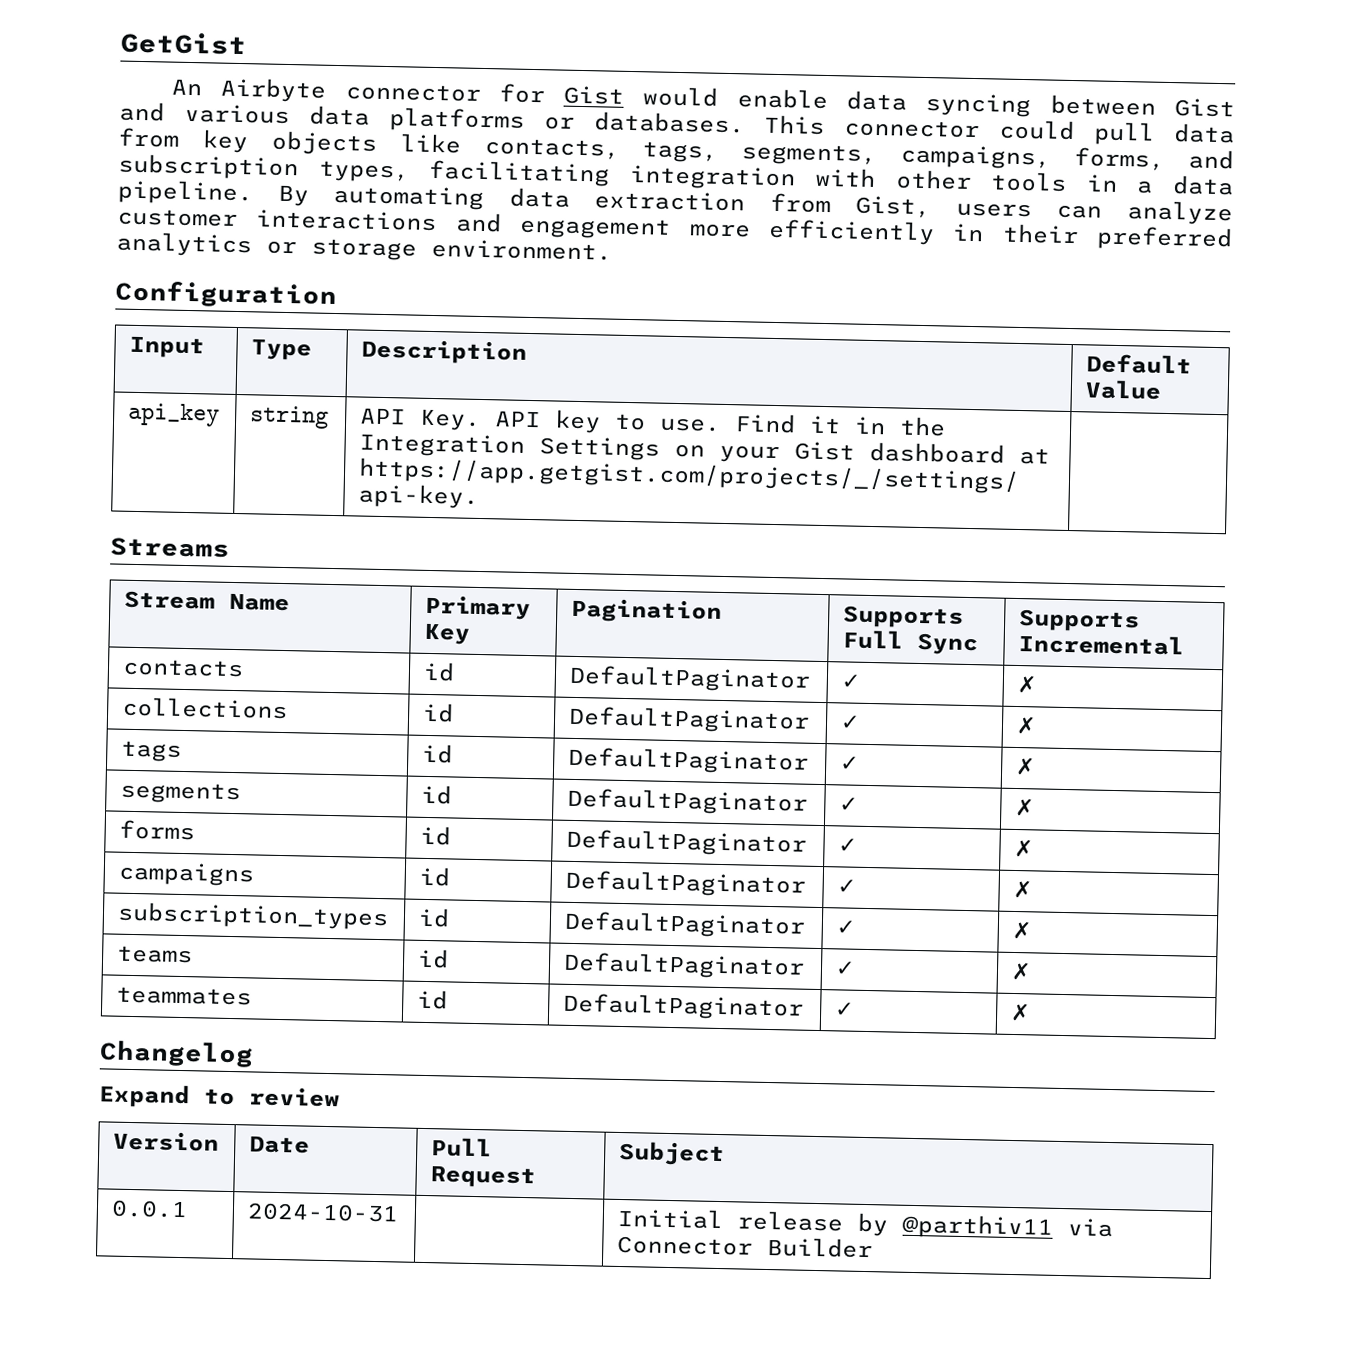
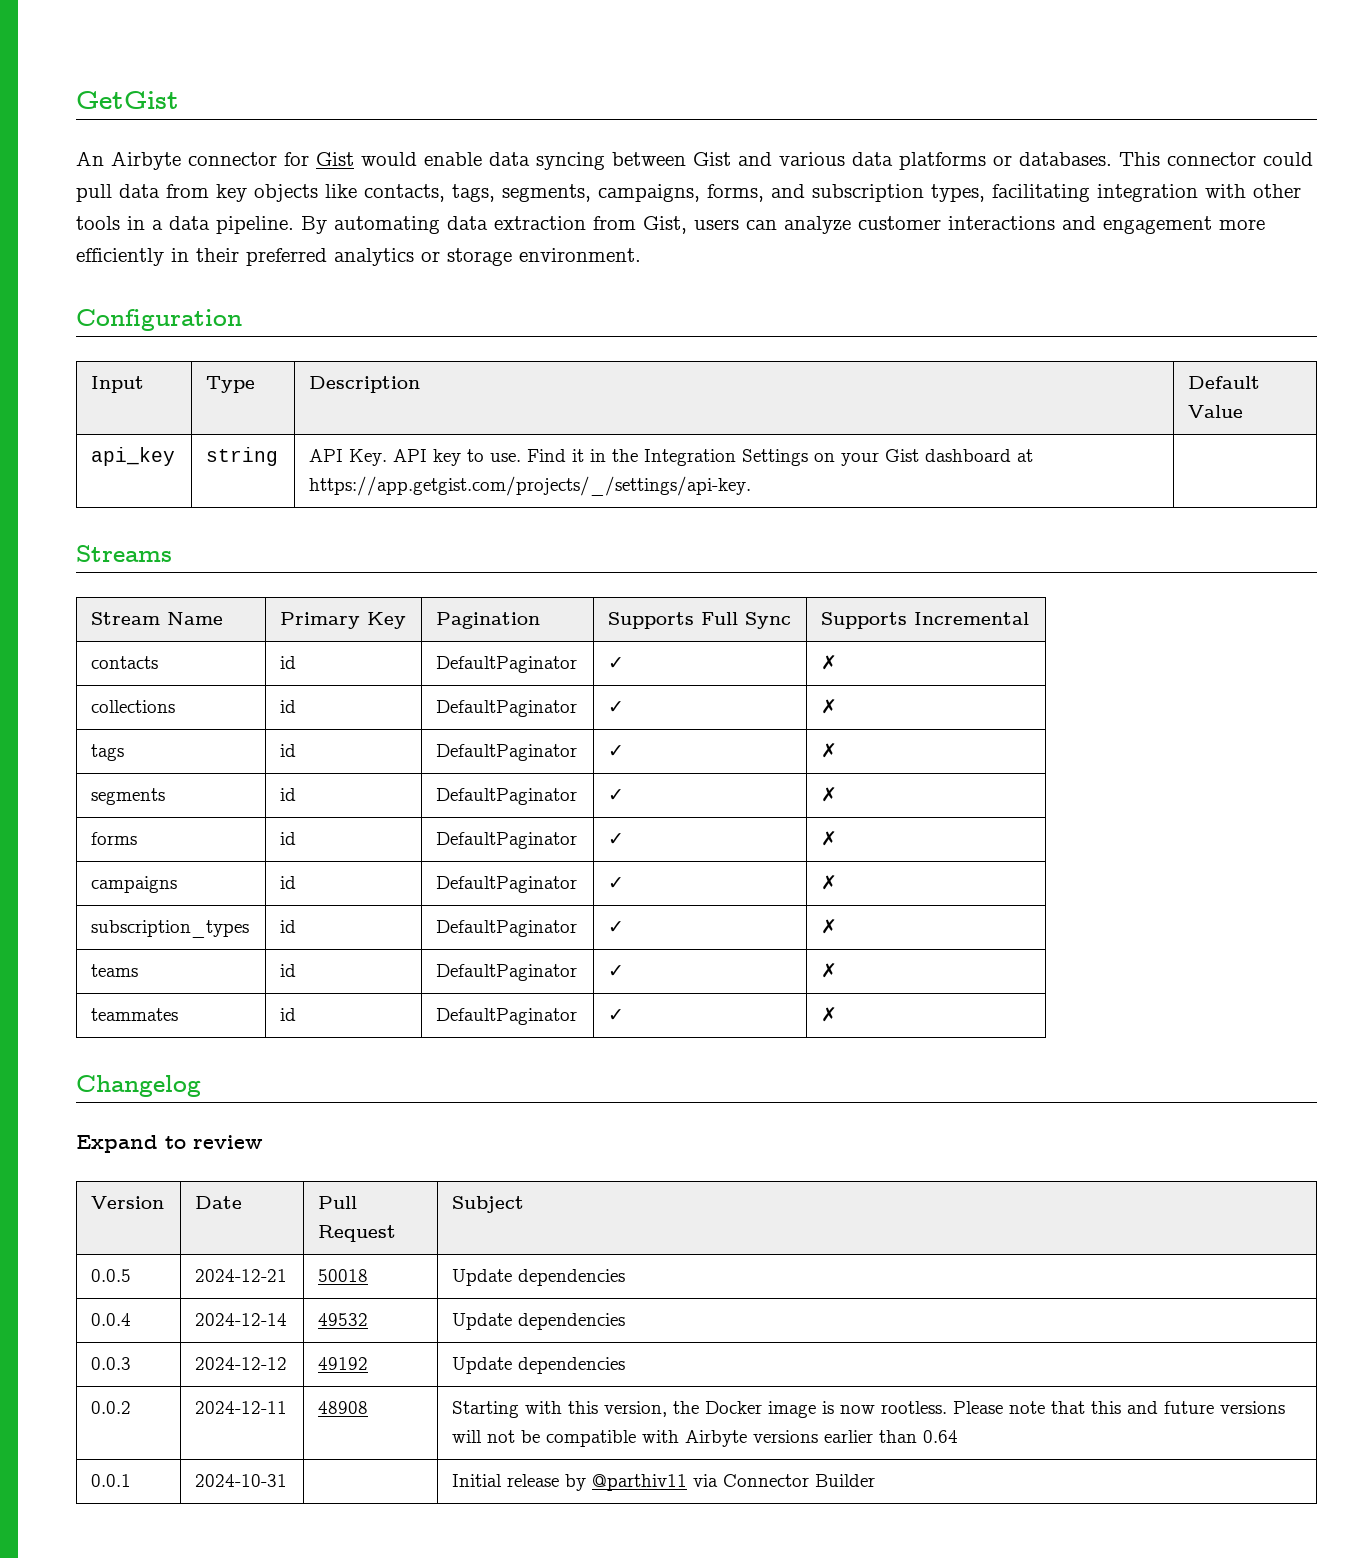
+ 0.0.5 | 2024-12-21 | 50018 | Update dependencies
+ 0.0.4 | 2024-12-14 | 49532 | Update dependencies
+ 0.0.3 | 2024-12-12 | 49192 | Update dependencies
+ 0.0.2 | 2024-12-11 | 48908 | Starting with this version, the Docker image is now rootless. Please note that this and future versions will not be compatible with Airbyte versions earlier than 0.64

